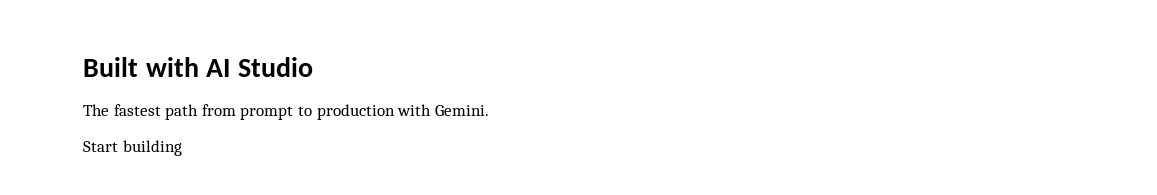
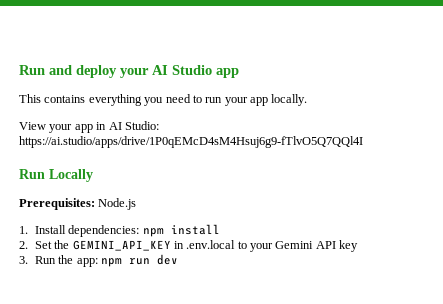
- Built with AI Studio
- The fastest path from prompt to production with Gemini.
- Start building
+ Run and deploy your AI Studio app
+ This contains everything you need to run your app locally.
+ View your app in AI Studio: https://ai.studio/apps/drive/1P0qEMcD4sM4Hsuj6g9-fTlvO5Q7QQl4I
+ Run Locally
+ Prerequisites: Node.js
+ 1. Install dependencies: npm install
+ 2. Set the GEMINI_API_KEY in .env.local to your Gemini API key
+ 3. Run the app: npm run dev

